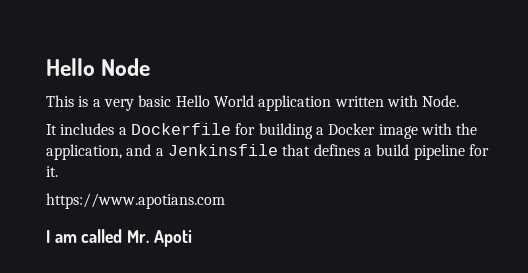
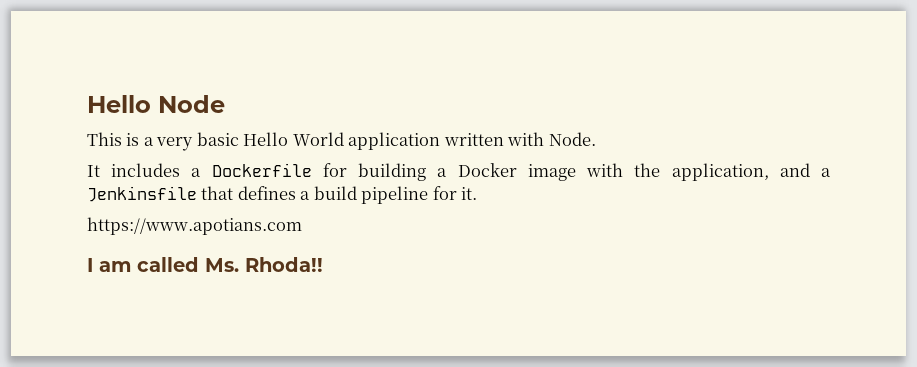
- I am called Mr. Apoti
+ I am called Ms. Rhoda!!

